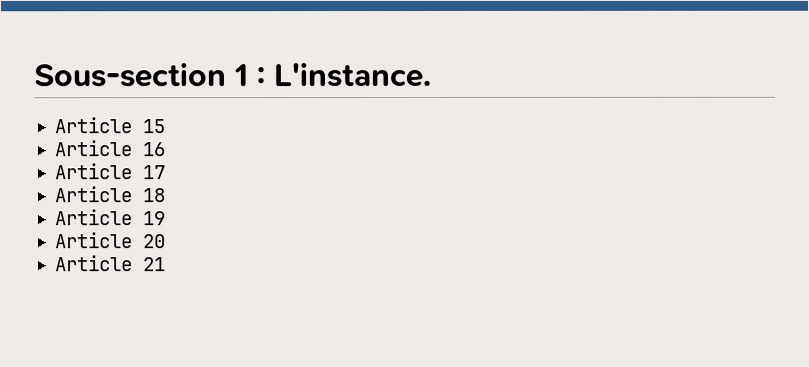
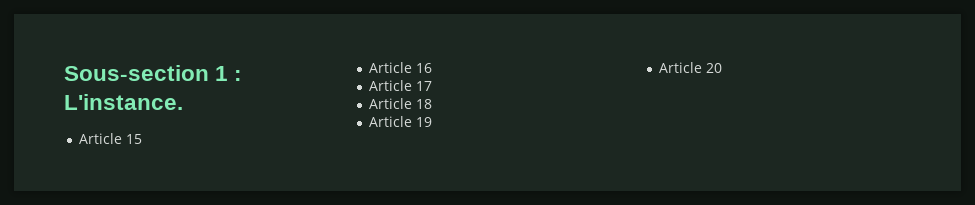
- Article 21

